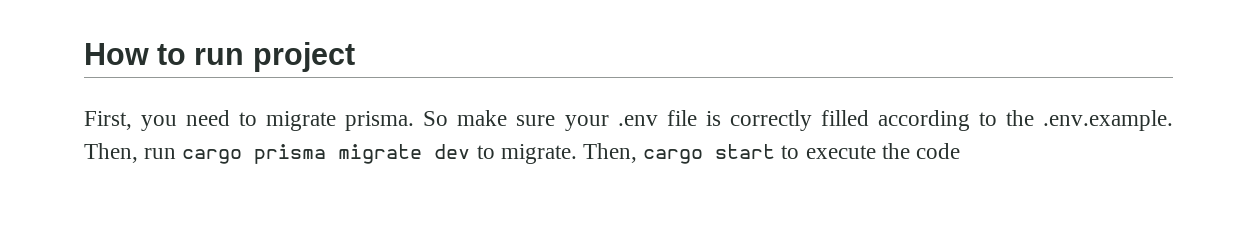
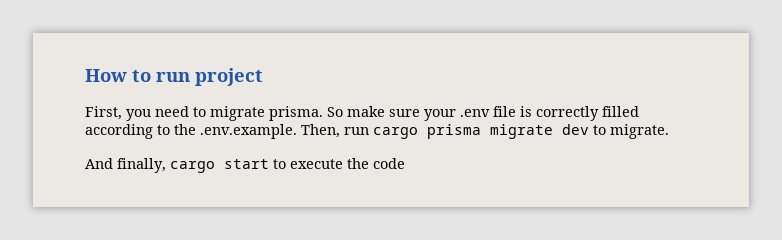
- So make sure your .env file is correctly filled according to the .env.example. Then, run cargo prisma migrate dev to migrate. Then, cargo start to execute the code
+ So make sure your .env file is correctly filled according to the .env.example. Then, run cargo prisma migrate dev to migrate.
+ And finally, cargo start to execute the code

